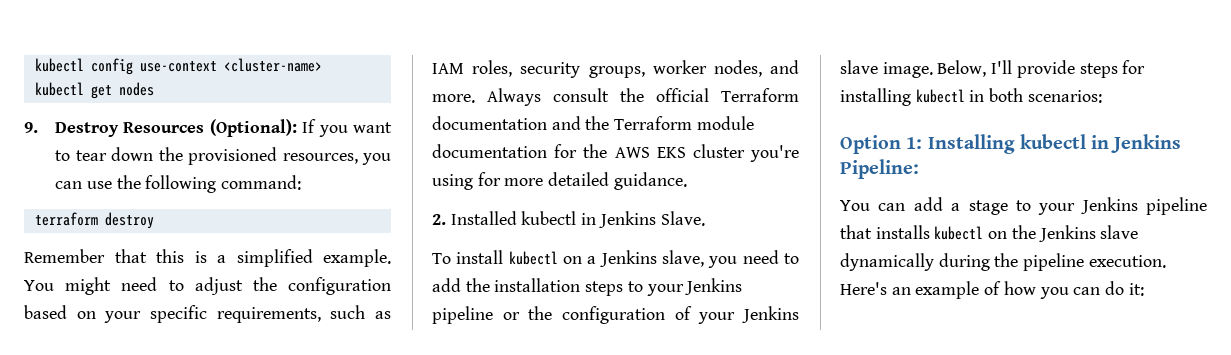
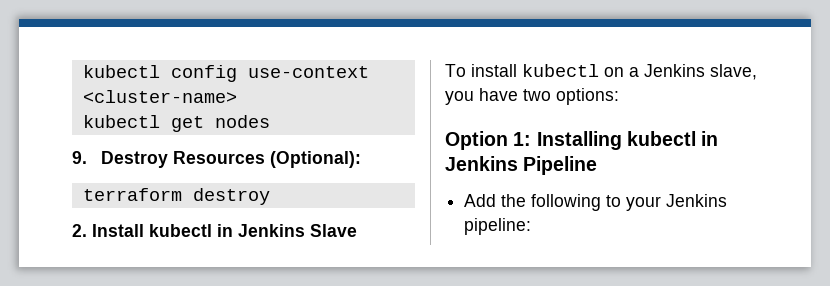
- 9. Destroy Resources (Optional): If you want to tear down the provisioned resources, you can use the following command:
+ 9. Destroy Resources (Optional):
  terraform destroy
- Remember that this is a simplified example. You might need to adjust the configuration based on your specific requirements, such as IAM roles, security groups, worker nodes, and more. Always consult the official Terraform documentation and the Terraform module documentation for the AWS EKS cluster you're using for more detailed guidance.
- 2. Installed kubectl in Jenkins Slave.
+ 2. Install kubectl in Jenkins Slave
- To install kubectl on a Jenkins slave, you need to add the installation steps to your Jenkins pipeline or the configuration of your Jenkins slave image. Below, I'll provide steps for installing kubectl in both scenarios:
+ To install kubectl on a Jenkins slave, you have two options:
- Option 1: Installing kubectl in Jenkins Pipeline:
- You can add a stage to your Jenkins pipeline that installs kubectl on the Jenkins slave dynamically during the pipeline execution. Here's an example of how you can do it:
+ Option 1: Installing kubectl in Jenkins Pipeline
+ Add the following to your Jenkins pipeline:

